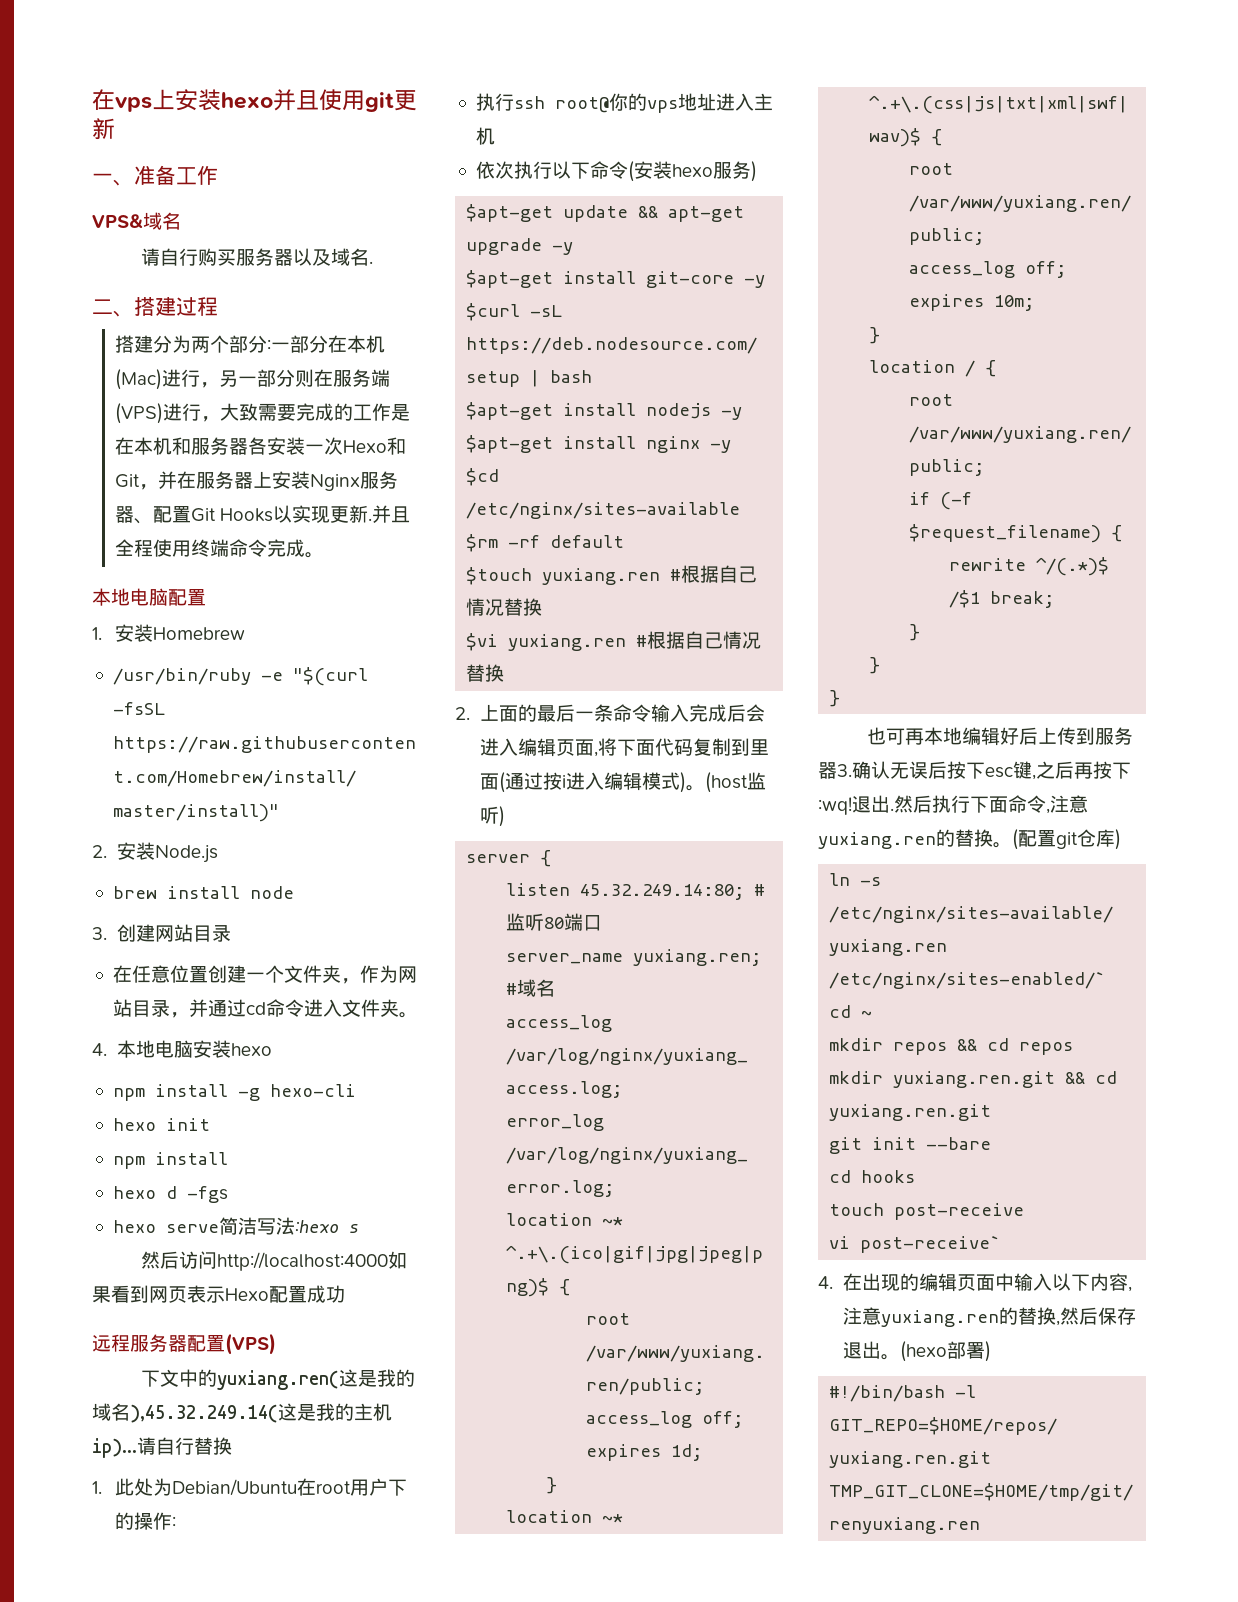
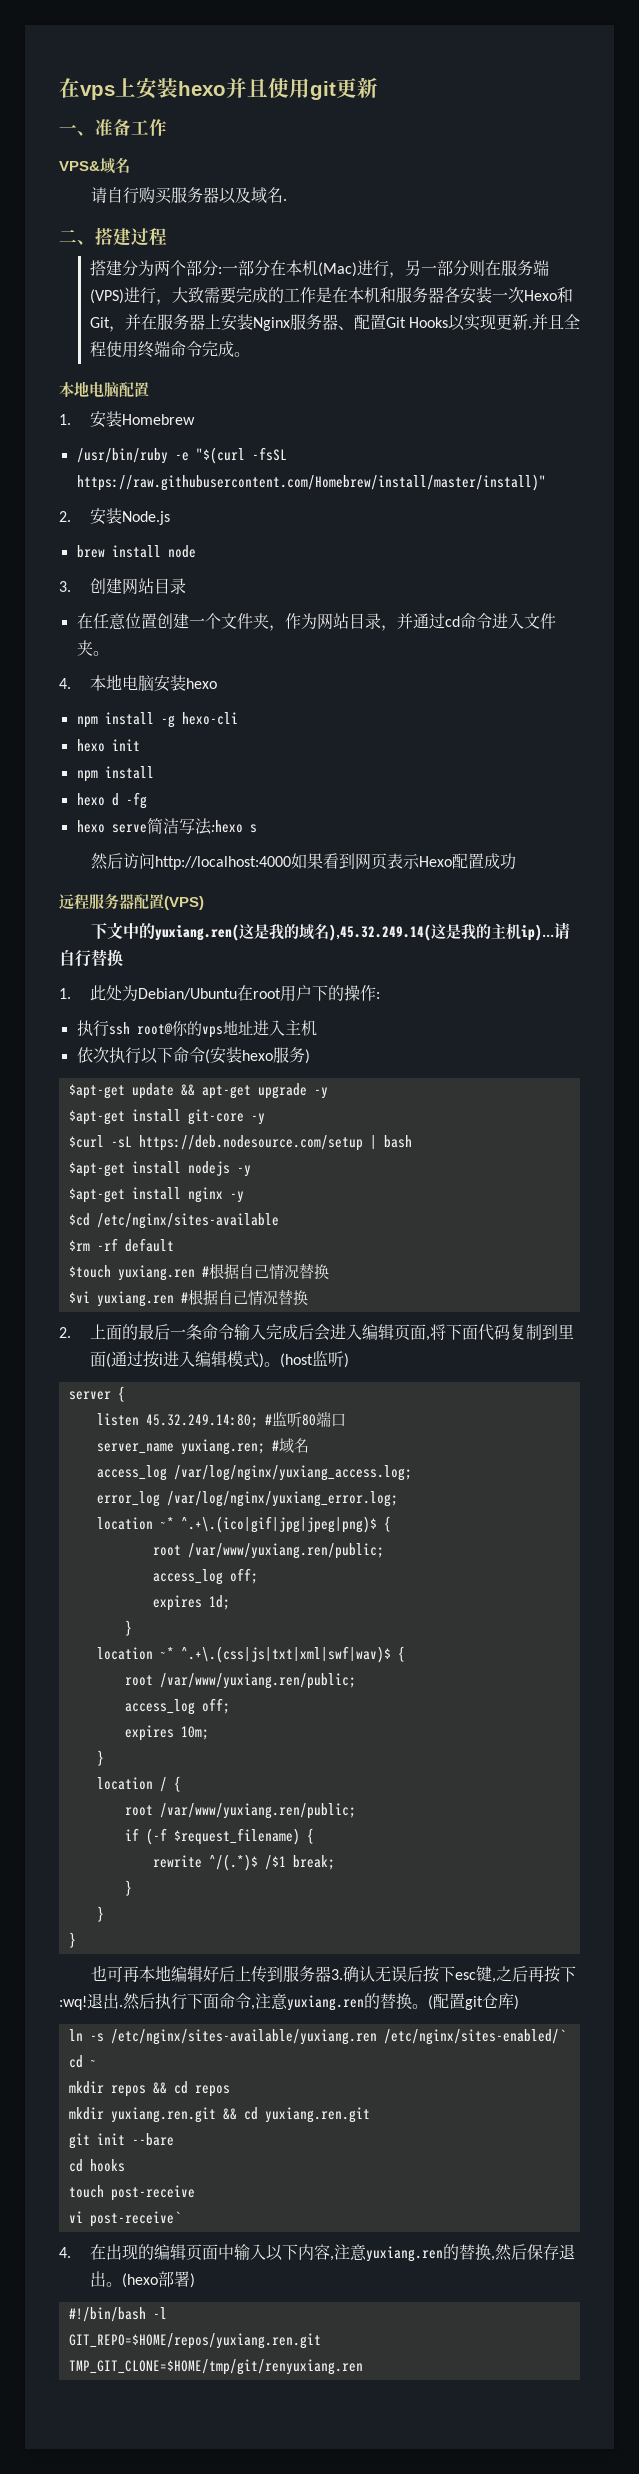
- hexo d -fgs
+ hexo d -fg

